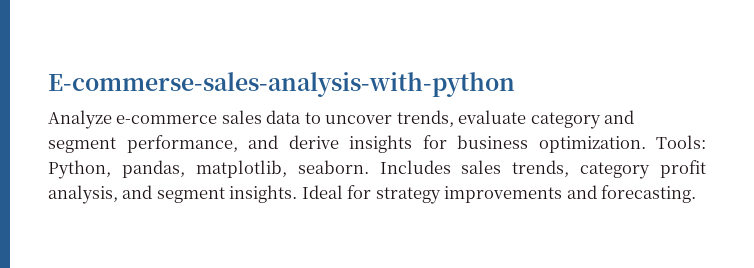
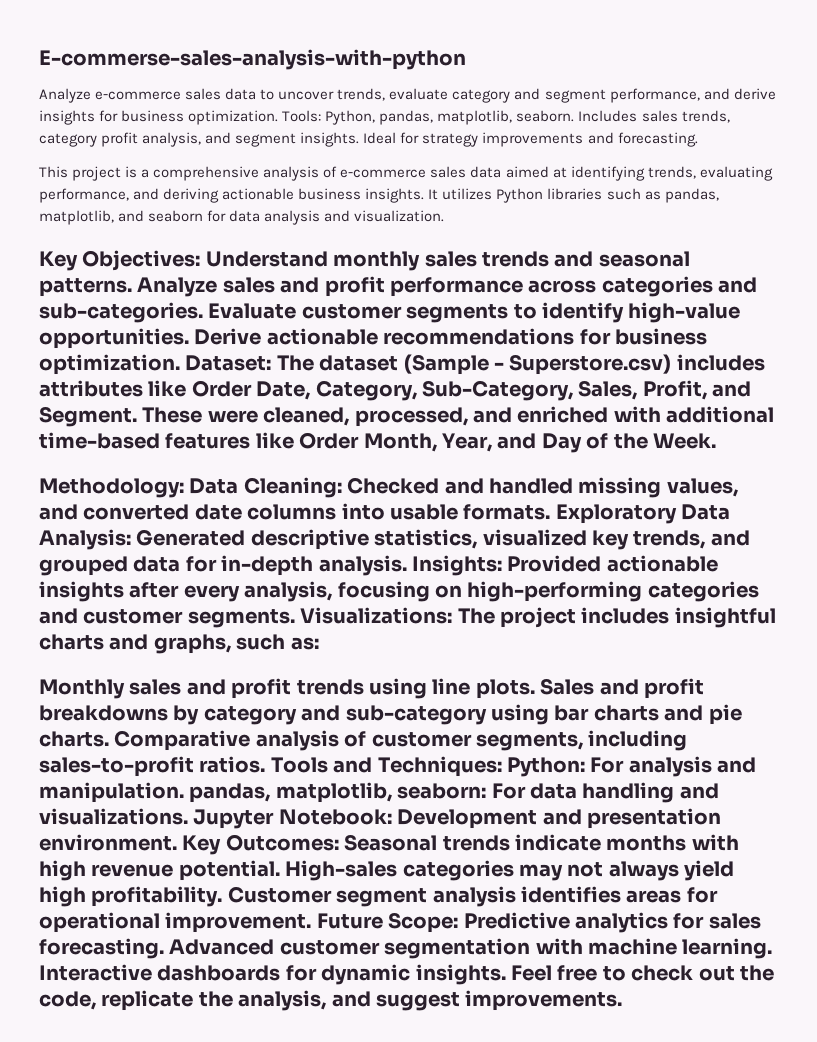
+ This project is a comprehensive analysis of e-commerce sales data aimed at identifying trends, evaluating performance, and deriving actionable business insights. It utilizes Python libraries such as pandas, matplotlib, and seaborn for data analysis and visualization.
+ Key Objectives: Understand monthly sales trends and seasonal patterns. Analyze sales and profit performance across categories and sub-categories. Evaluate customer segments to identify high-value opportunities. Derive actionable recommendations for business optimization. Dataset: The dataset (Sample - Superstore.csv) includes attributes like Order Date, Category, Sub-Category, Sales, Profit, and Segment. These were cleaned, processed, and enriched with additional time-based features like Order Month, Year, and Day of the Week.
+ Methodology: Data Cleaning: Checked and handled missing values, and converted date columns into usable formats. Exploratory Data Analysis: Generated descriptive statistics, visualized key trends, and grouped data for in-depth analysis. Insights: Provided actionable insights after every analysis, focusing on high-performing categories and customer segments. Visualizations: The project includes insightful charts and graphs, such as:
+ Monthly sales and profit trends using line plots. Sales and profit breakdowns by category and sub-category using bar charts and pie charts. Comparative analysis of customer segments, including sales-to-profit ratios. Tools and Techniques: Python: For analysis and manipulation. pandas, matplotlib, seaborn: For data handling and visualizations. Jupyter Notebook: Development and presentation environment. Key Outcomes: Seasonal trends indicate months with high revenue potential. High-sales categories may not always yield high profitability. Customer segment analysis identifies areas for operational improvement. Future Scope: Predictive analytics for sales forecasting. Advanced customer segmentation with machine learning. Interactive dashboards for dynamic insights. Feel free to check out the code, replicate the analysis, and suggest improvements.

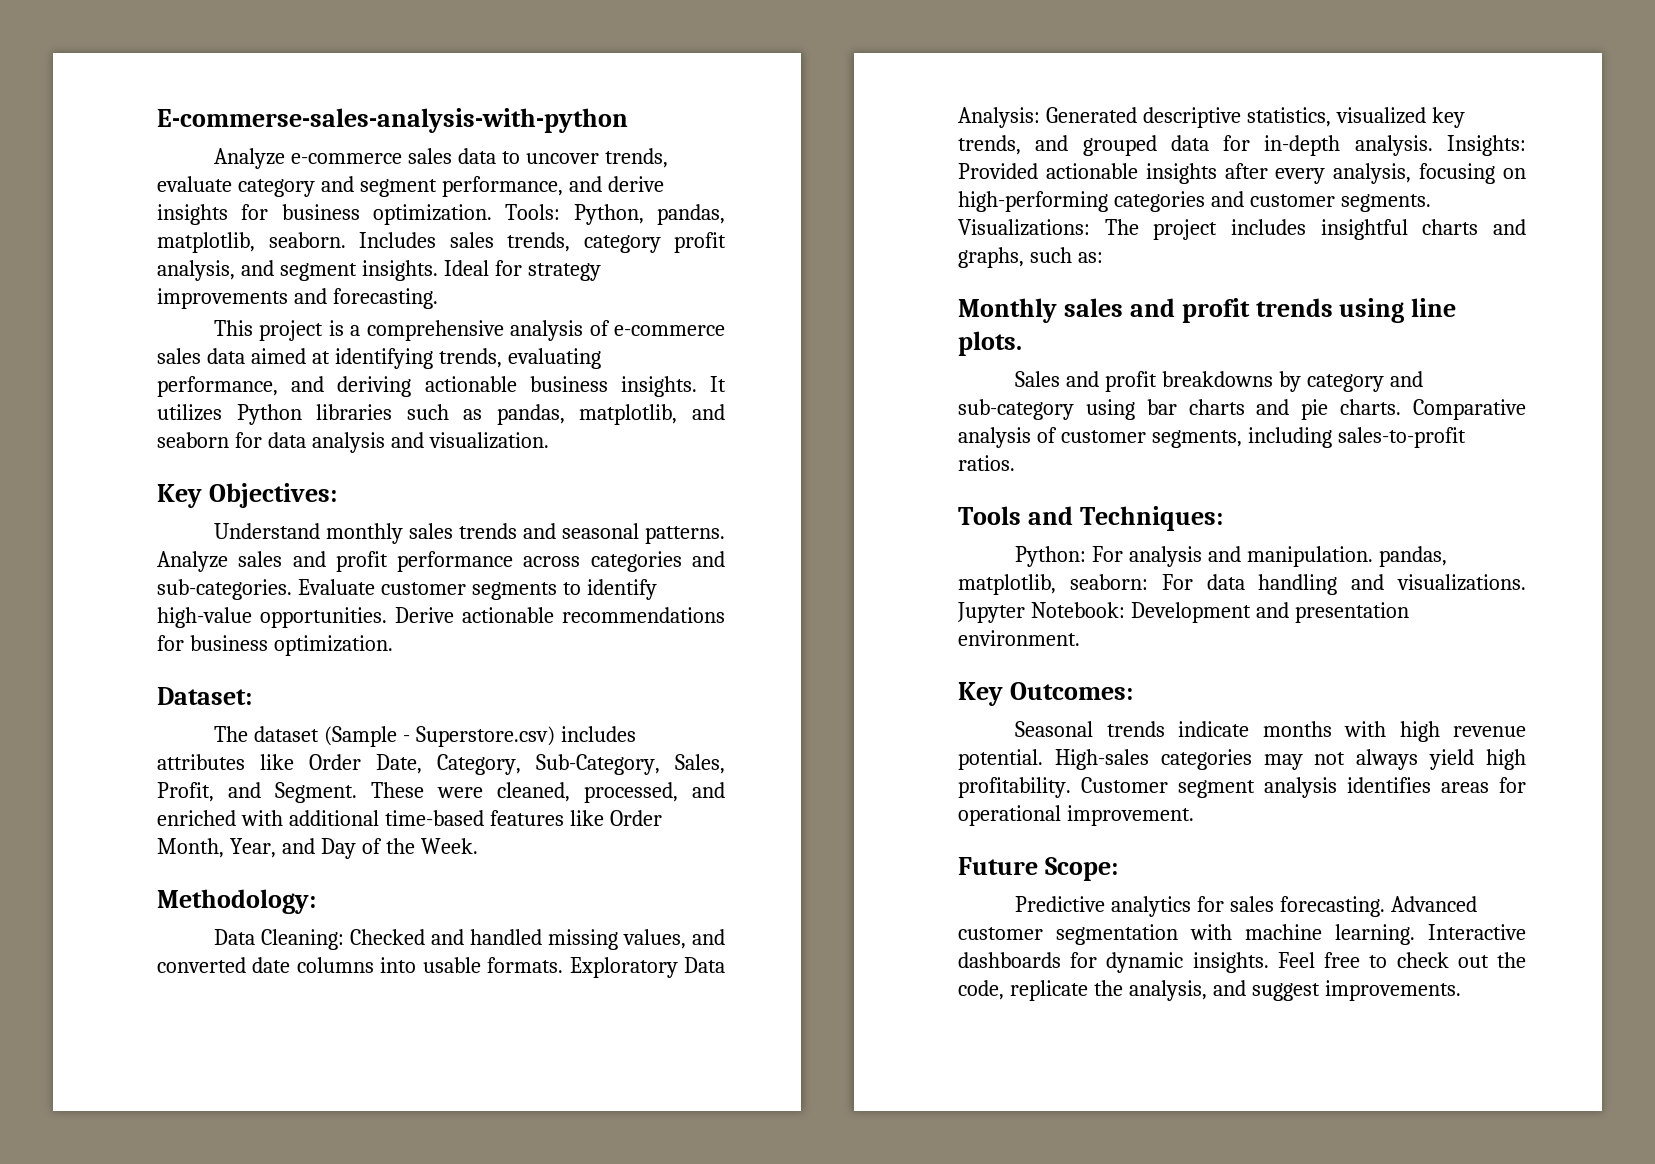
- Key Objectives: Understand monthly sales trends and seasonal patterns.
+ Key Objectives:
+ Understand monthly sales trends and seasonal patterns.
- Derive actionable recommendations for business optimization. Dataset: The dataset (Sample - Superstore.csv) includes attributes like Order Date, Category, Sub-Category, Sales, Profit, and Segment.
+ Derive actionable recommendations for business optimization.
+ Dataset:
+ The dataset (Sample - Superstore.csv) includes attributes like Order Date, Category, Sub-Category, Sales, Profit, and Segment.
- Methodology: Data Cleaning: Checked and handled missing values, and converted date columns into usable formats.
+ Methodology:
+ Data Cleaning: Checked and handled missing values, and converted date columns into usable formats.
- Monthly sales and profit trends using line plots. Sales and profit breakdowns by category and sub-category using bar charts and pie charts.
+ Monthly sales and profit trends using line plots.
+ Sales and profit breakdowns by category and sub-category using bar charts and pie charts.
- Comparative analysis of customer segments, including sales-to-profit ratios. Tools and Techniques: Python: For analysis and manipulation. pandas, matplotlib, seaborn: For data handling and visualizations.
+ Comparative analysis of customer segments, including sales-to-profit ratios.
+ Tools and Techniques:
+ Python: For analysis and manipulation. pandas, matplotlib, seaborn: For data handling and visualizations.
- Jupyter Notebook: Development and presentation environment. Key Outcomes: Seasonal trends indicate months with high revenue potential.
+ Jupyter Notebook: Development and presentation environment.
+ Key Outcomes:
+ Seasonal trends indicate months with high revenue potential.
- Customer segment analysis identifies areas for operational improvement. Future Scope: Predictive analytics for sales forecasting.
+ Customer segment analysis identifies areas for operational improvement.
+ Future Scope:
+ Predictive analytics for sales forecasting.

